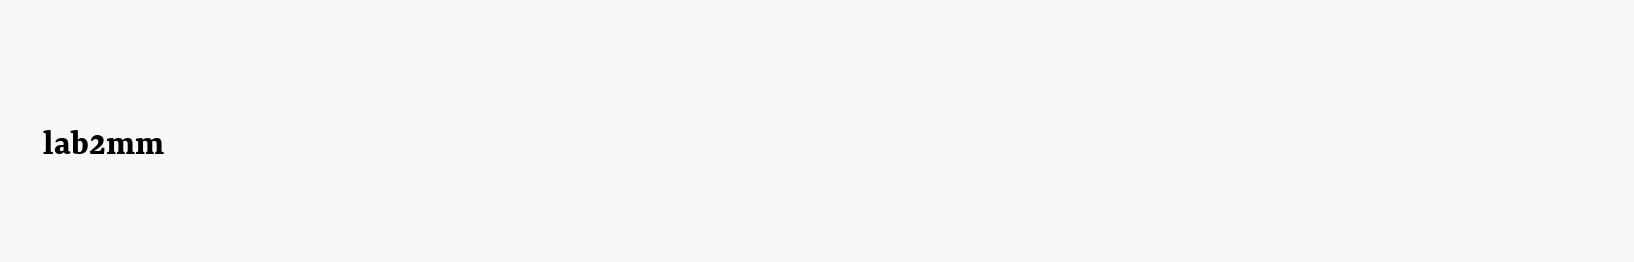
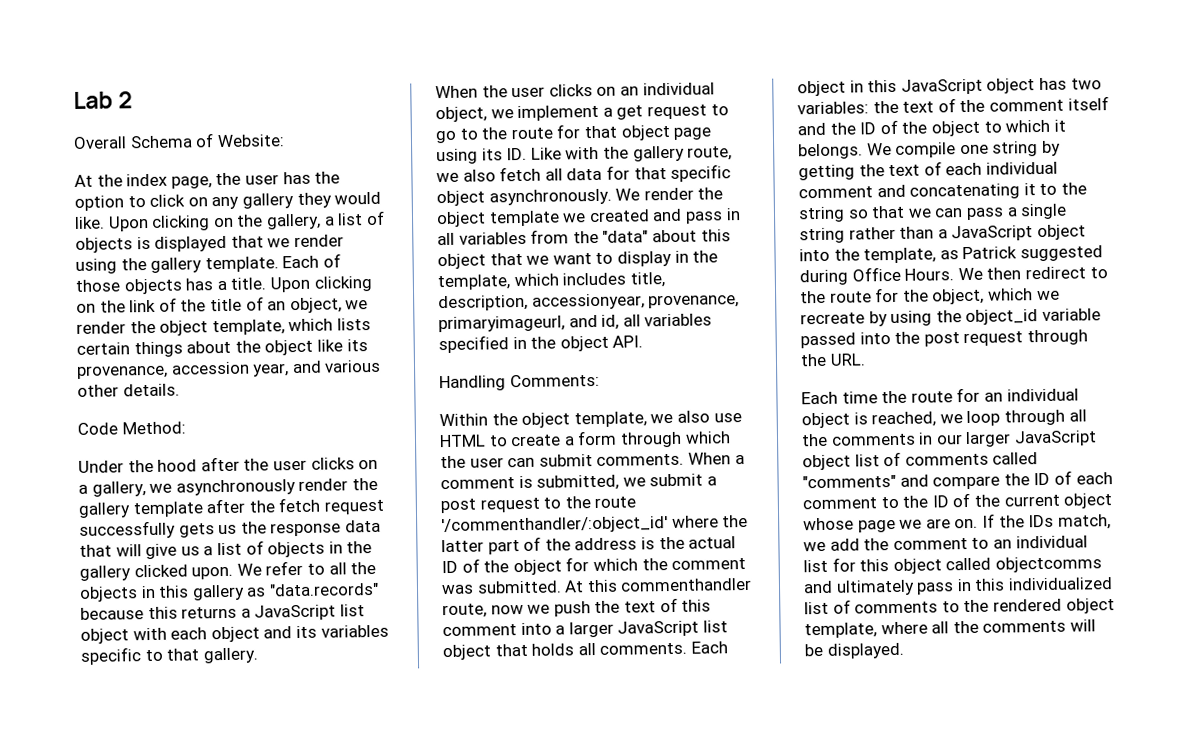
- lab2mm
+ Lab 2
+ Overall Schema of Website:
+ At the index page, the user has the option to click on any gallery they would like. Upon clicking on the gallery, a list of objects is displayed that we render using the gallery template. Each of those objects has a title. Upon clicking on the link of the title of an object, we render the object template, which lists certain things about the object like its provenance, accession year, and various other details.
+ Code Method:
+ Under the hood after the user clicks on a gallery, we asynchronously render the gallery template after the fetch request successfully gets us the response data that will give us a list of objects in the gallery clicked upon. We refer to all the objects in this gallery as "data.records" because this returns a JavaScript list object with each object and its variables specific to that gallery.
+ When the user clicks on an individual object, we implement a get request to go to the route for that object page using its ID. Like with the gallery route, we also fetch all data for that specific object asynchronously. We render the object template we created and pass in all variables from the "data" about this object that we want to display in the template, which includes title, description, accessionyear, provenance, primaryimageurl, and id, all variables specified in the object API.
+ Handling Comments:
+ Within the object template, we also use HTML to create a form through which the user can submit comments. When a comment is submitted, we submit a post request to the route '/commenthandler/:object_id' where the latter part of the address is the actual ID of the object for which the comment was submitted. At this commenthandler route, now we push the text of this comment into a larger JavaScript list object that holds all comments. Each object in this JavaScript object has two variables: the text of the comment itself and the ID of the object to which it belongs. We compile one string by getting the text of each individual comment and concatenating it to the string so that we can pass a single string rather than a JavaScript object into the template, as Patrick suggested during Office Hours. We then redirect to the route for the object, which we recreate by using the object_id variable passed into the post request through the URL.
+ Each time the route for an individual object is reached, we loop through all the comments in our larger JavaScript object list of comments called "comments" and compare the ID of each comment to the ID of the current object whose page we are on. If the IDs match, we add the comment to an individual list for this object called objectcomms and ultimately pass in this individualized list of comments to the rendered object template, where all the comments will be displayed.

